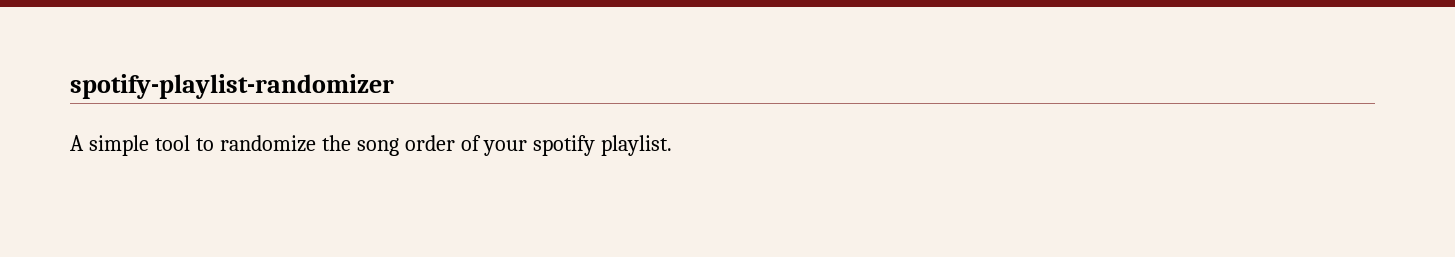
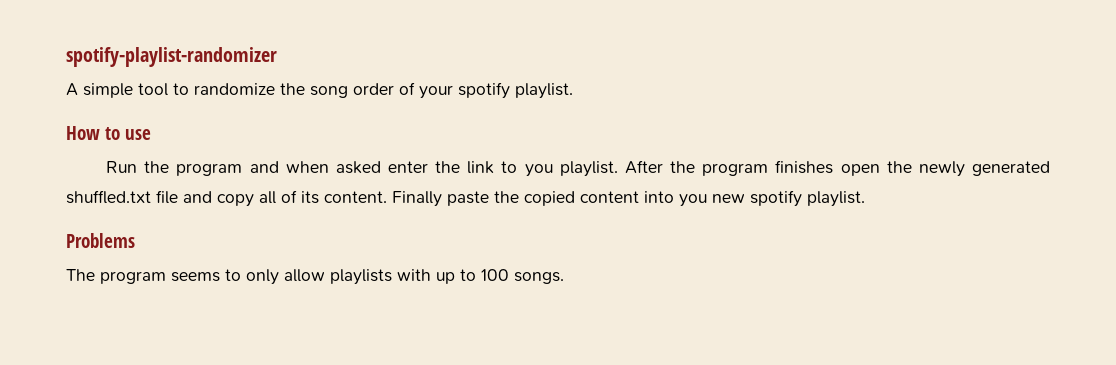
+ How to use
+ Run the program and when asked enter the link to you playlist. After the program finishes open the newly generated shuffled.txt file and copy all of its content. Finally paste the copied content into you new spotify playlist.
+ Problems
+ The program seems to only allow playlists with up to 100 songs.

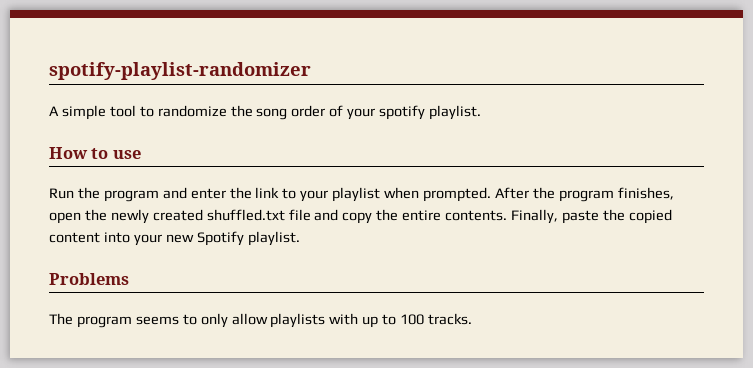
- Run the program and when asked enter the link to you playlist.
+ Run the program and enter the link to your playlist when prompted.
- After the program finishes open the newly generated shuffled.txt file and copy all of its content. Finally paste the copied content into you new spotify playlist.
+ After the program finishes, open the newly created shuffled.txt file and copy the entire contents. Finally, paste the copied content into your new Spotify playlist.
- The program seems to only allow playlists with up to 100 songs.
+ The program seems to only allow playlists with up to 100 tracks.

